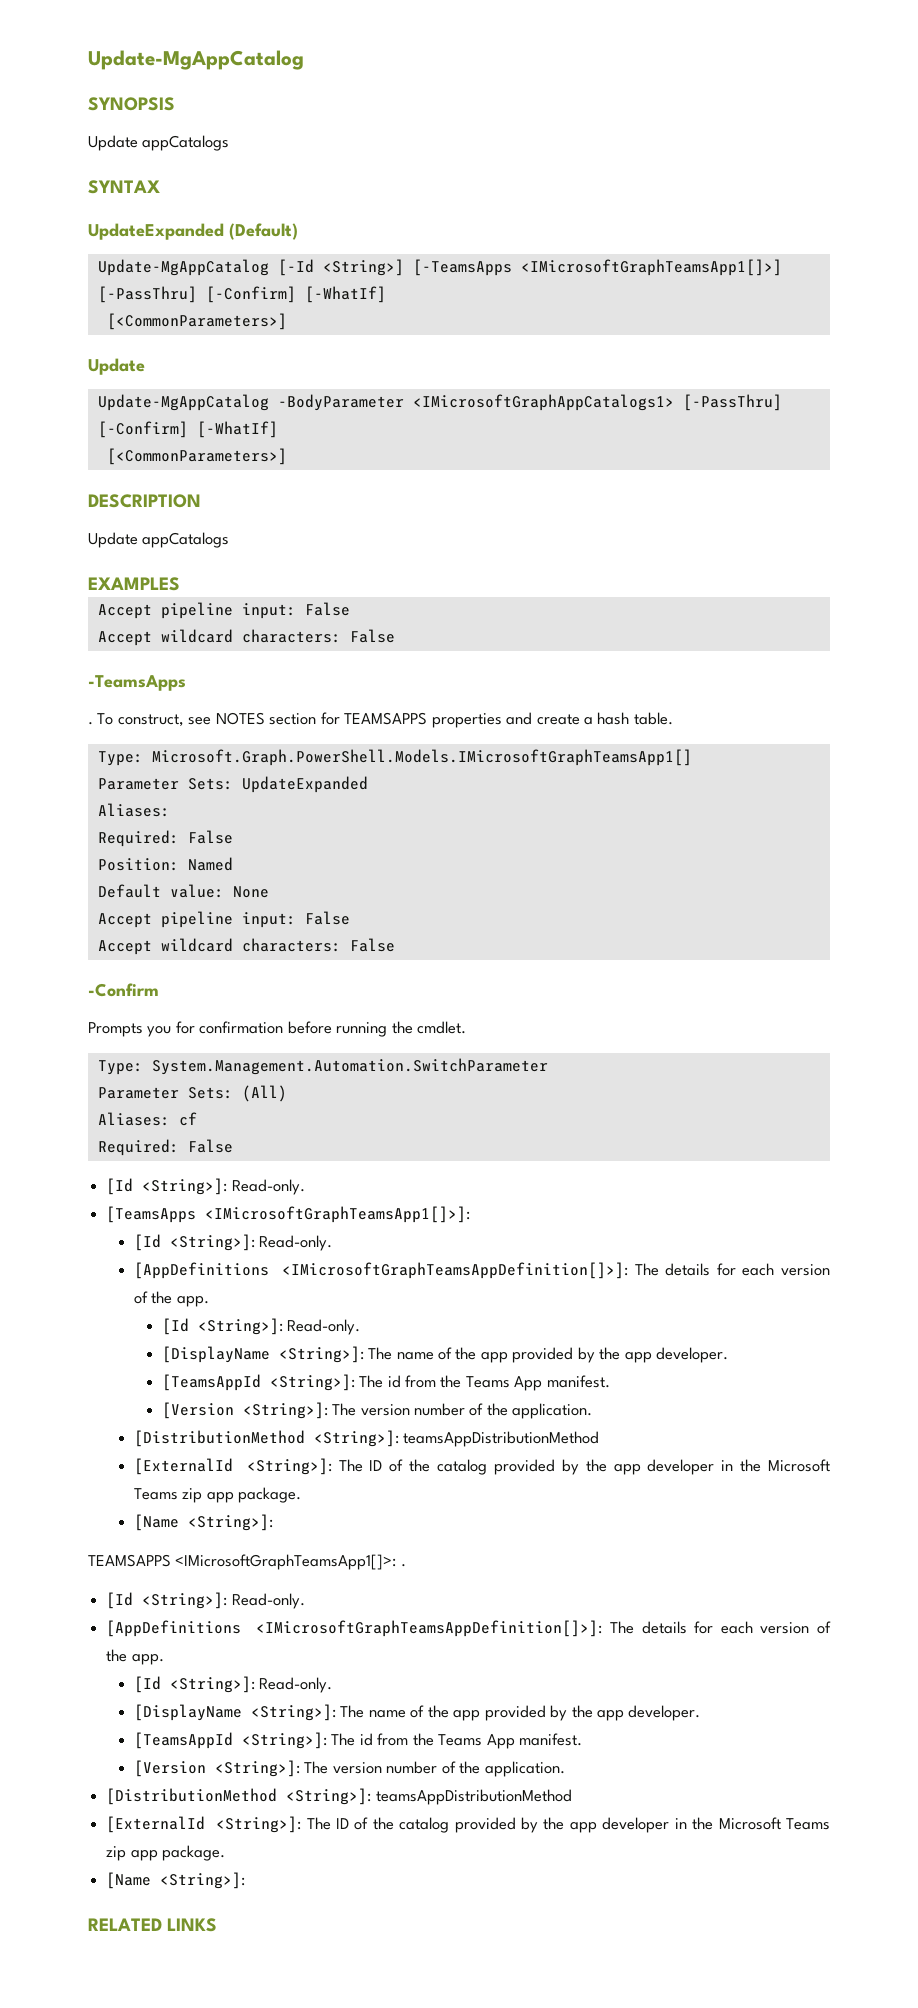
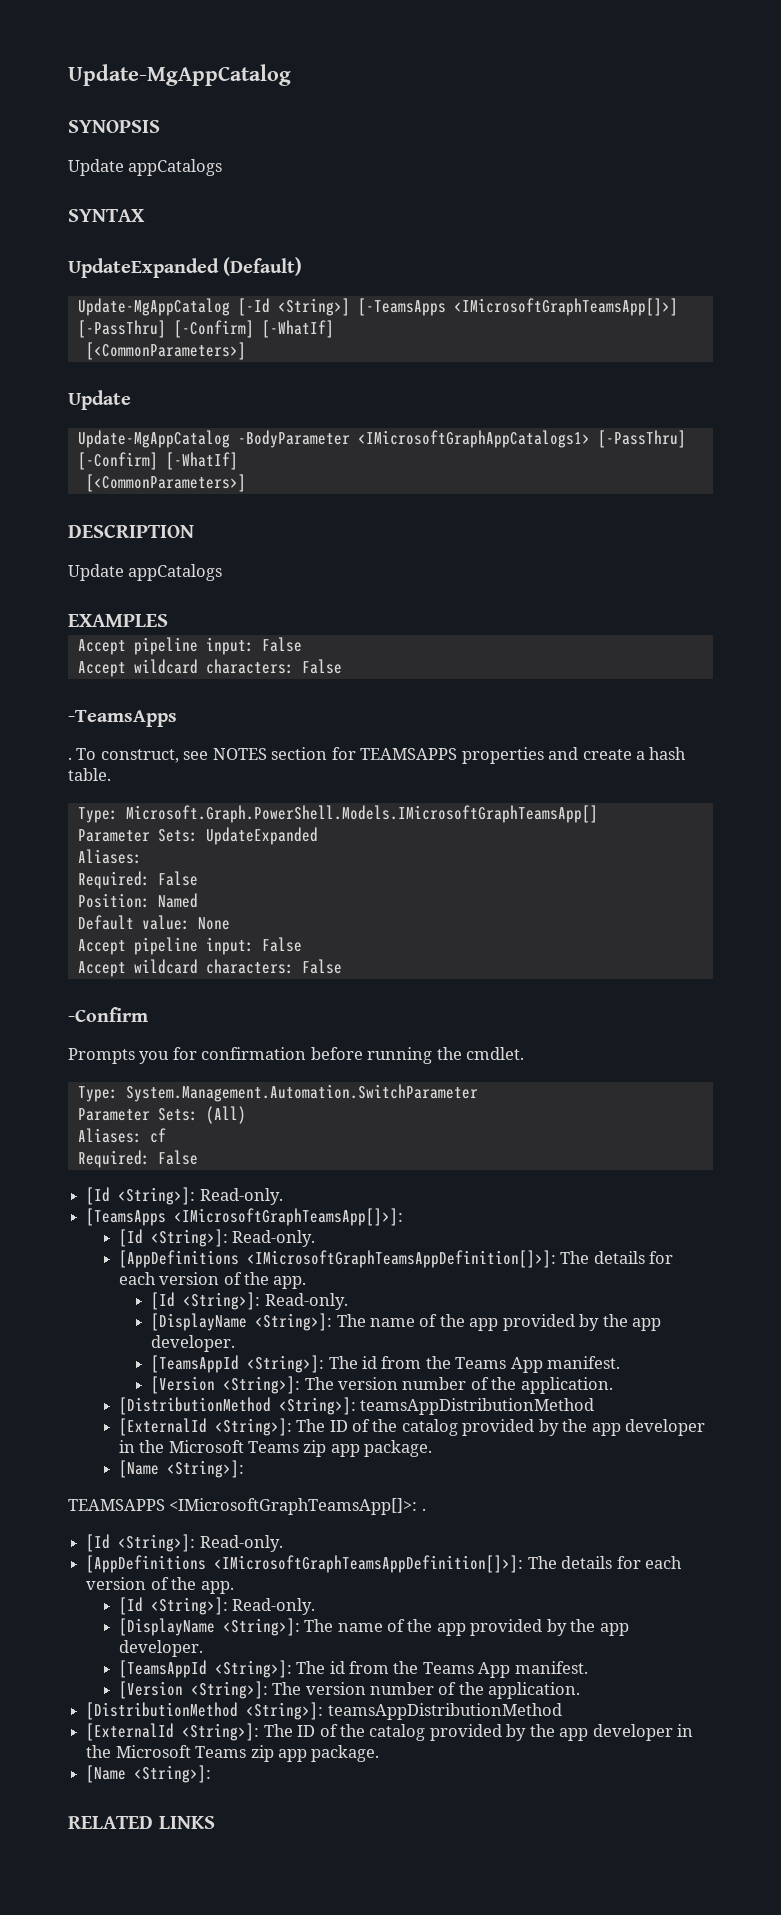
- Update-MgAppCatalog [-Id <String>] [-TeamsApps <IMicrosoftGraphTeamsApp1[]>] [-PassThru] [-Confirm] [-WhatIf]
+ Update-MgAppCatalog [-Id <String>] [-TeamsApps <IMicrosoftGraphTeamsApp[]>] [-PassThru] [-Confirm] [-WhatIf]
- Type: Microsoft.Graph.PowerShell.Models.IMicrosoftGraphTeamsApp1[]
+ Type: Microsoft.Graph.PowerShell.Models.IMicrosoftGraphTeamsApp[]
- [TeamsApps <IMicrosoftGraphTeamsApp1[]>]:
+ [TeamsApps <IMicrosoftGraphTeamsApp[]>]:
- TEAMSAPPS <IMicrosoftGraphTeamsApp1[]>: .
+ TEAMSAPPS <IMicrosoftGraphTeamsApp[]>: .

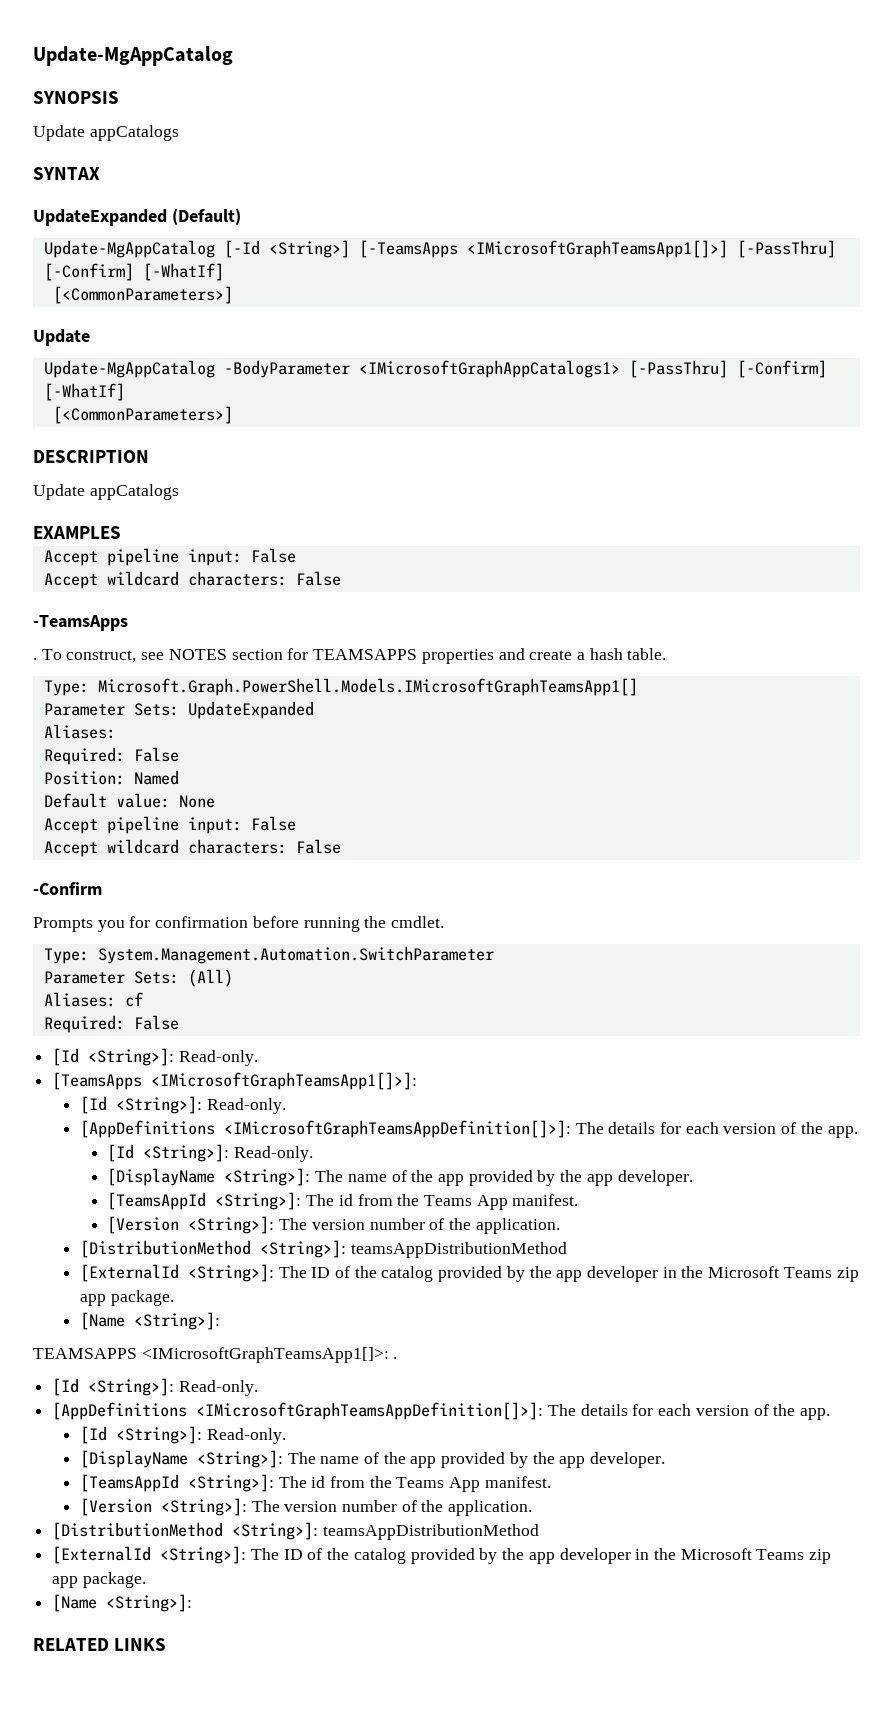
- Update-MgAppCatalog [-Id <String>] [-TeamsApps <IMicrosoftGraphTeamsApp[]>] [-PassThru] [-Confirm] [-WhatIf]
+ Update-MgAppCatalog [-Id <String>] [-TeamsApps <IMicrosoftGraphTeamsApp1[]>] [-PassThru] [-Confirm] [-WhatIf]
- Type: Microsoft.Graph.PowerShell.Models.IMicrosoftGraphTeamsApp[]
+ Type: Microsoft.Graph.PowerShell.Models.IMicrosoftGraphTeamsApp1[]
- [TeamsApps <IMicrosoftGraphTeamsApp[]>]:
+ [TeamsApps <IMicrosoftGraphTeamsApp1[]>]:
- TEAMSAPPS <IMicrosoftGraphTeamsApp[]>: .
+ TEAMSAPPS <IMicrosoftGraphTeamsApp1[]>: .

